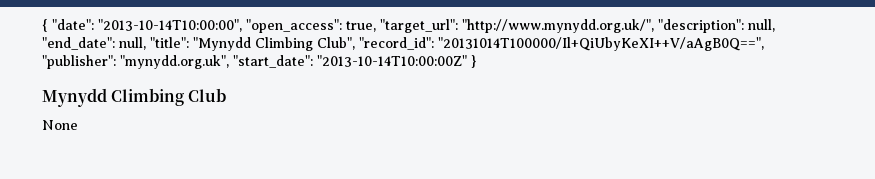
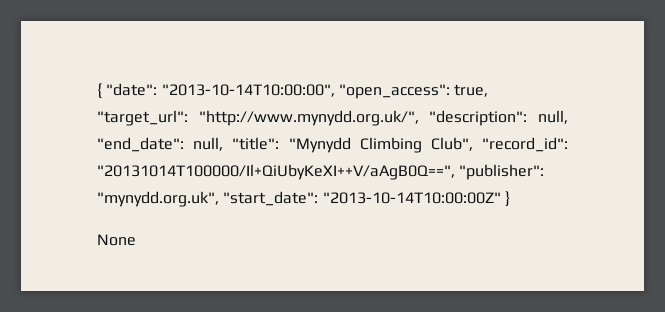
- Mynydd Climbing Club

